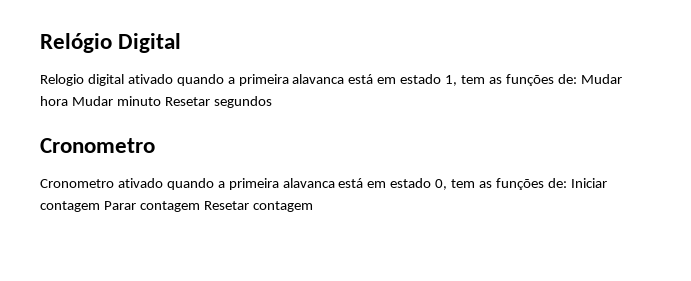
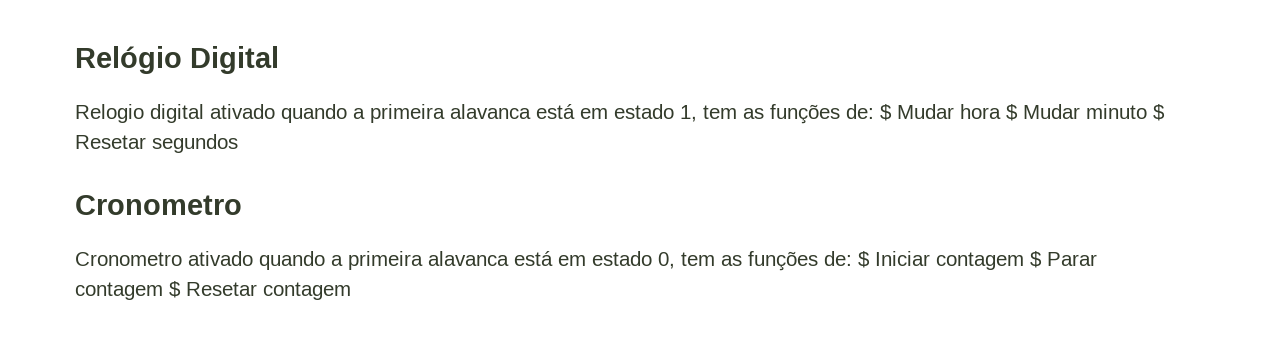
- Relogio digital ativado quando a primeira alavanca está em estado 1, tem as funções de: Mudar hora Mudar minuto Resetar segundos
+ Relogio digital ativado quando a primeira alavanca está em estado 1, tem as funções de: $ Mudar hora $ Mudar minuto $ Resetar segundos
- Cronometro ativado quando a primeira alavanca está em estado 0, tem as funções de: Iniciar contagem Parar contagem Resetar contagem
+ Cronometro ativado quando a primeira alavanca está em estado 0, tem as funções de: $ Iniciar contagem $ Parar contagem $ Resetar contagem

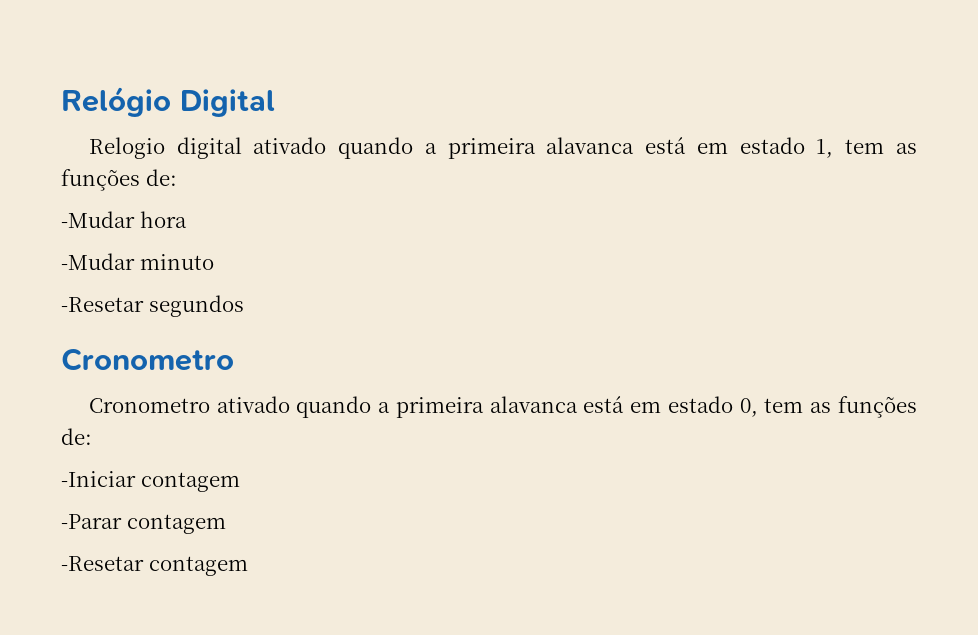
- Relogio digital ativado quando a primeira alavanca está em estado 1, tem as funções de: $ Mudar hora $ Mudar minuto $ Resetar segundos
+ Relogio digital ativado quando a primeira alavanca está em estado 1, tem as funções de:
+ -Mudar hora
+ -Mudar minuto
+ -Resetar segundos
- Cronometro ativado quando a primeira alavanca está em estado 0, tem as funções de: $ Iniciar contagem $ Parar contagem $ Resetar contagem
+ Cronometro ativado quando a primeira alavanca está em estado 0, tem as funções de:
+ -Iniciar contagem
+ -Parar contagem
+ -Resetar contagem

